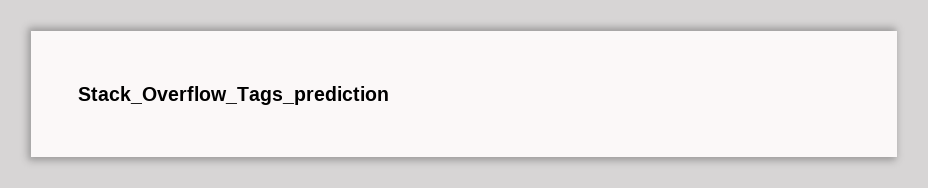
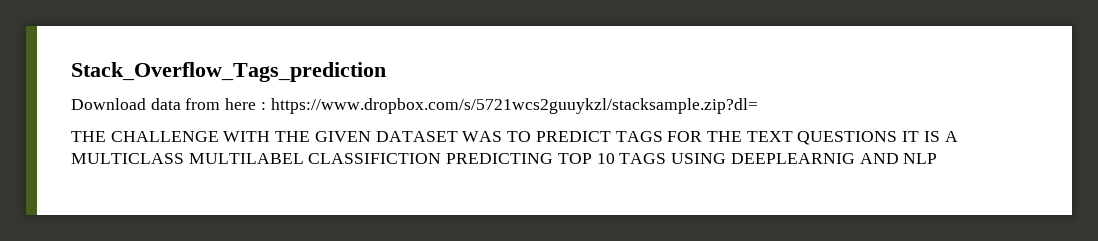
+ Download data from here : https://www.dropbox.com/s/5721wcs2guuykzl/stacksample.zip?dl=
+ THE CHALLENGE WITH THE GIVEN DATASET WAS TO PREDICT TAGS FOR THE TEXT QUESTIONS IT IS A MULTICLASS MULTILABEL CLASSIFICTION PREDICTING TOP 10 TAGS USING DEEPLEARNIG AND NLP

